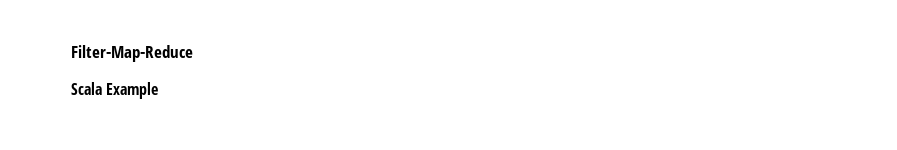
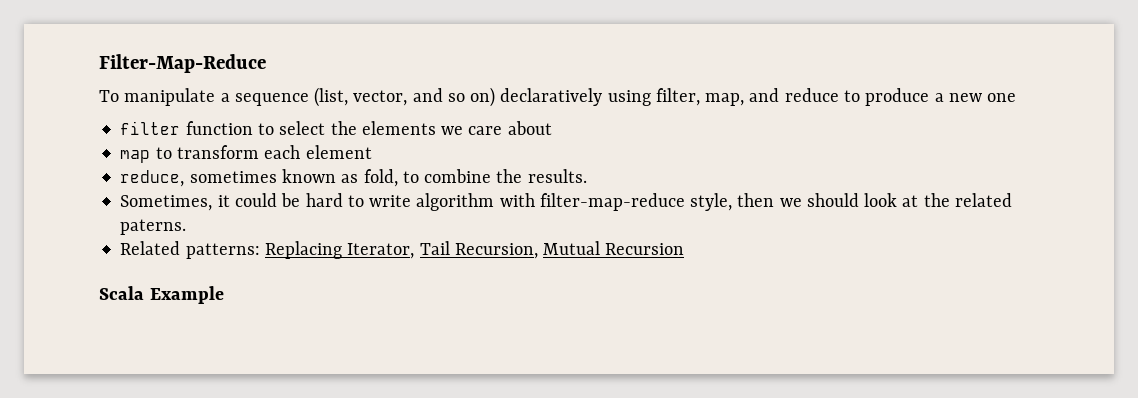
+ To manipulate a sequence (list, vector, and so on) declaratively using filter, map, and reduce to produce a new one
+ filter function to select the elements we care about
+ map to transform each element
+ reduce, sometimes known as fold, to combine the results.
+ Sometimes, it could be hard to write algorithm with filter-map-reduce style, then we should look at the related paterns.
+ Related patterns: Replacing Iterator, Tail Recursion, Mutual Recursion

